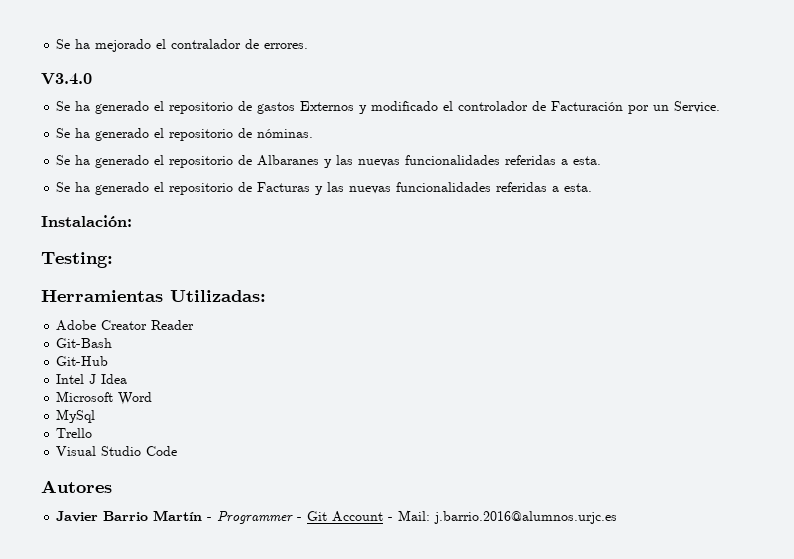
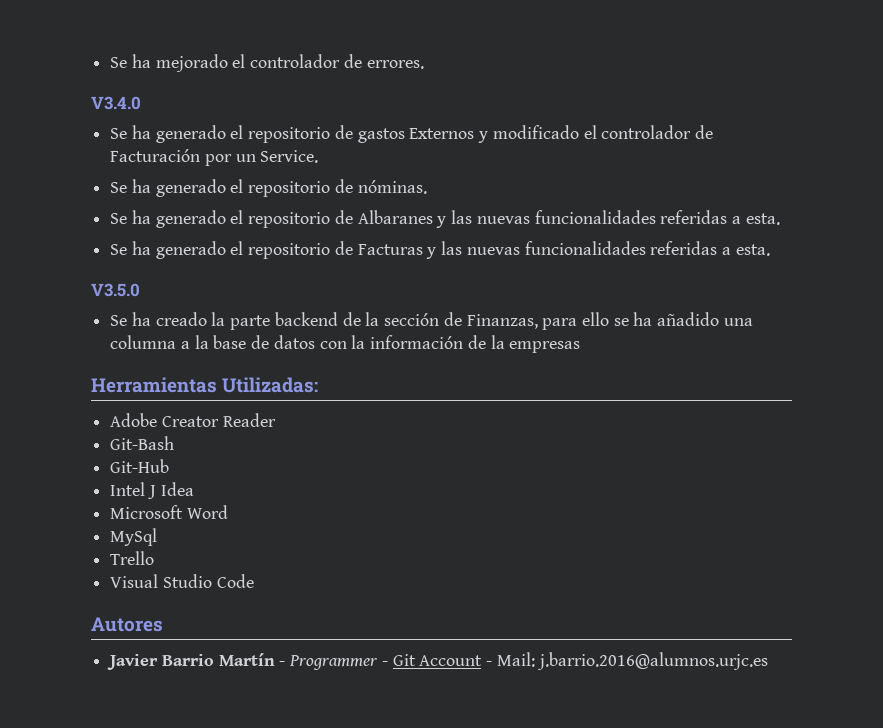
- Se ha mejorado el contralador de errores.
+ Se ha mejorado el controlador de errores.
- Instalación:
- Testing:
+ V3.5.0
+ Se ha creado la parte backend de la sección de Finanzas, para ello se ha añadido una columna a la base de datos con la información de la empresas

